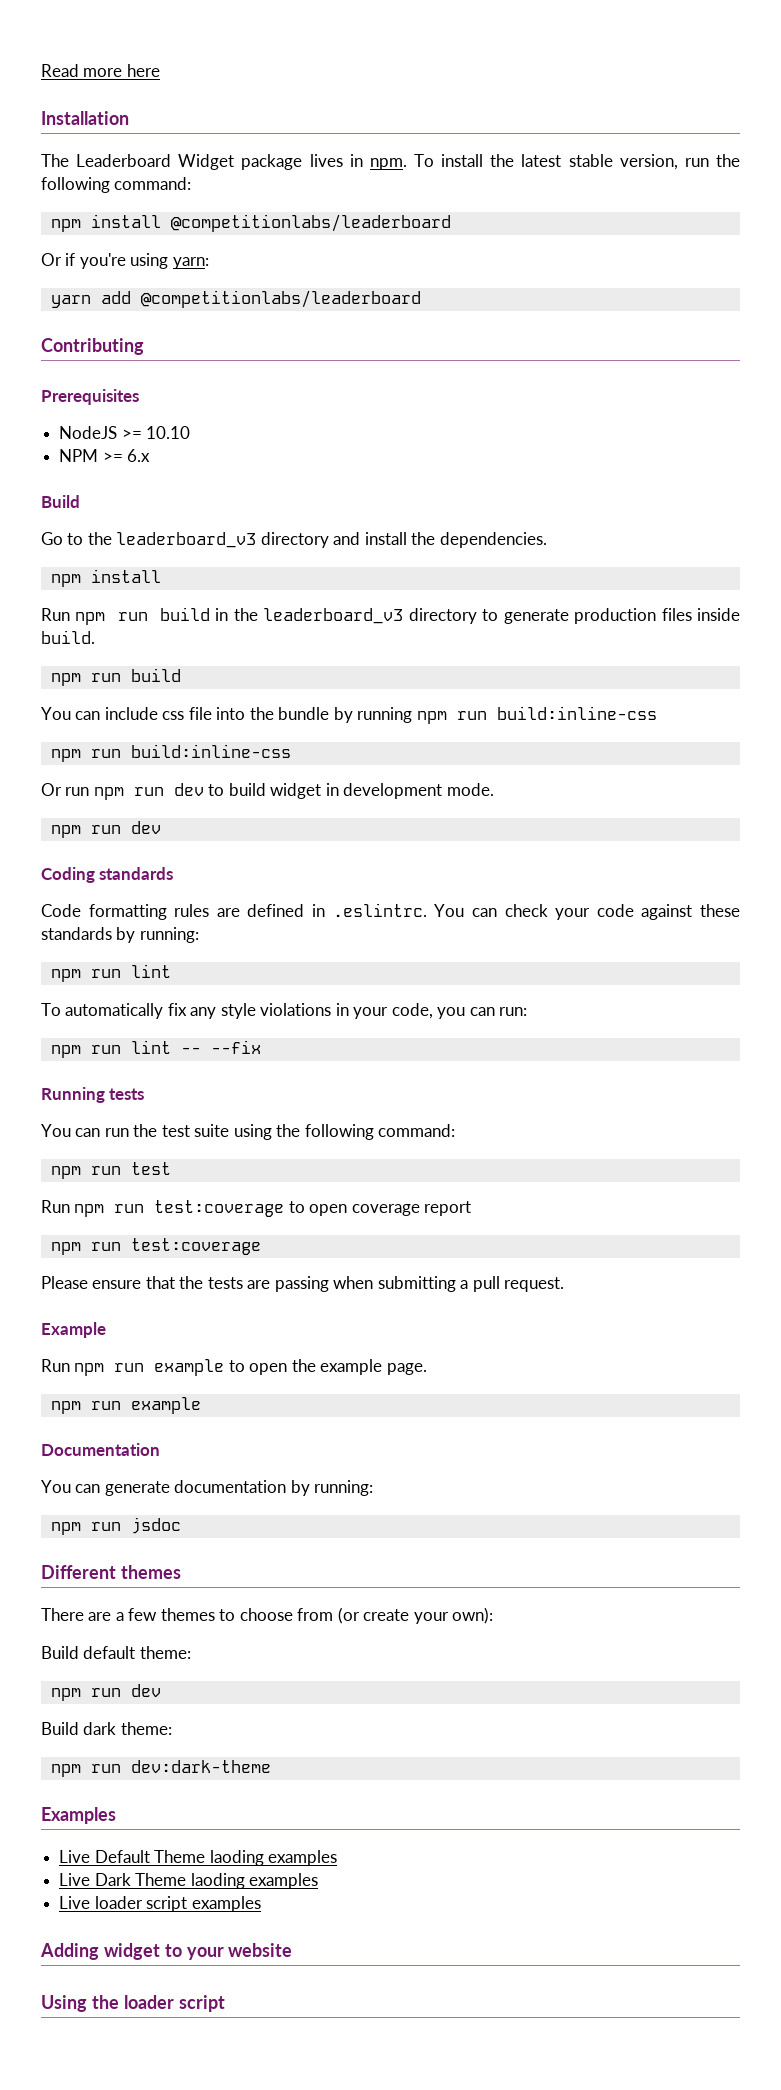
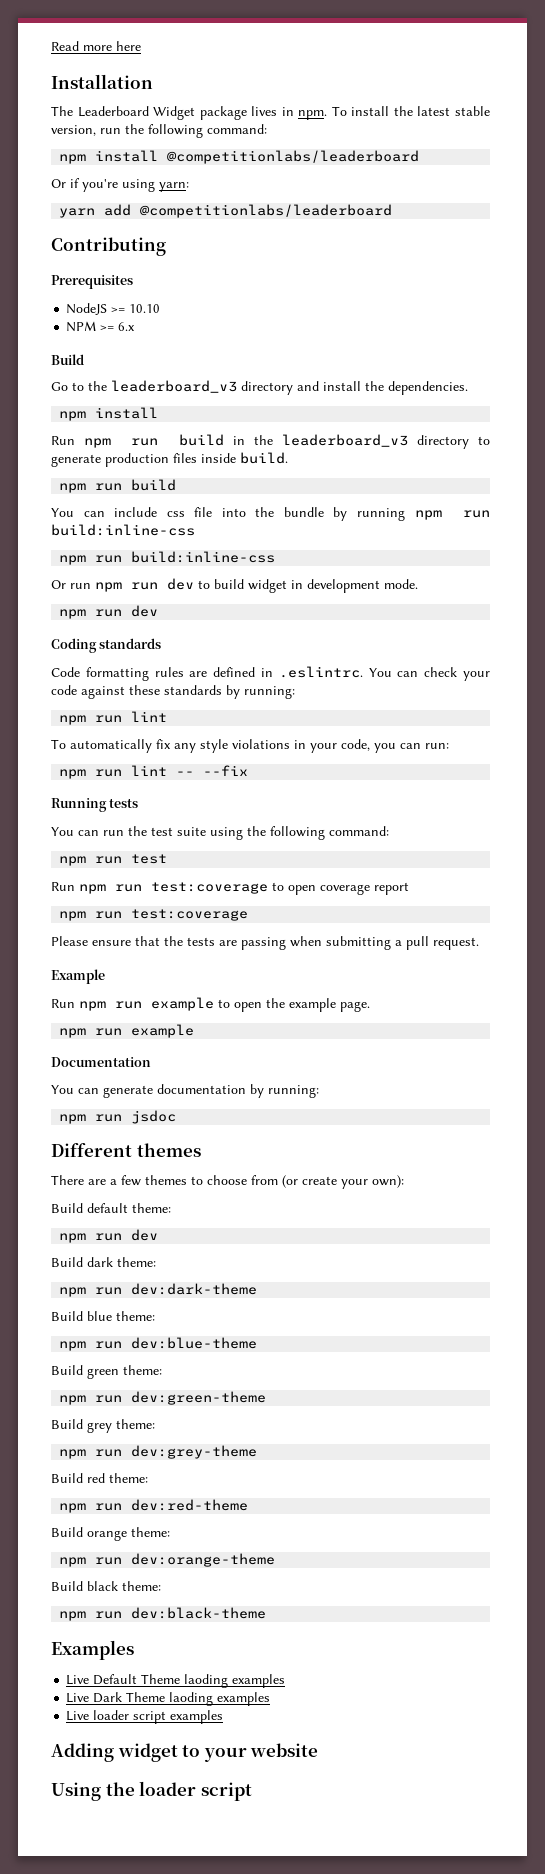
+ Build blue theme:
+ npm run dev:blue-theme
+ Build green theme:
+ npm run dev:green-theme
+ Build grey theme:
+ npm run dev:grey-theme
+ Build red theme:
+ npm run dev:red-theme
+ Build orange theme:
+ npm run dev:orange-theme
+ Build black theme:
+ npm run dev:black-theme

